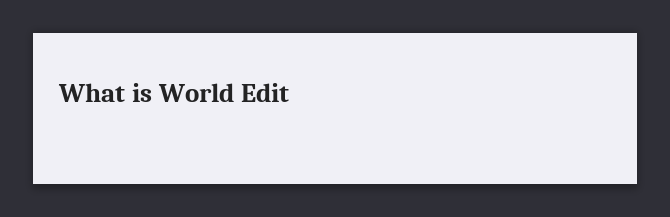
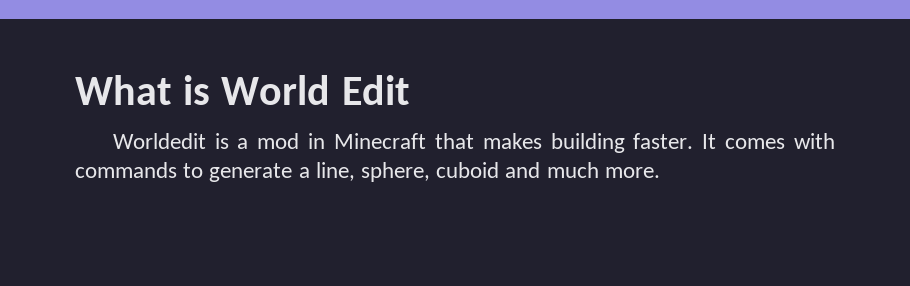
+ Worldedit is a mod in Minecraft that makes building faster. It comes with commands to generate a line, sphere, cuboid and much more.

